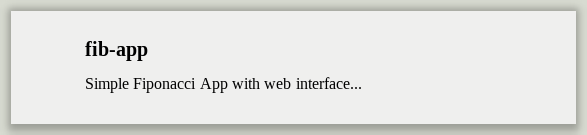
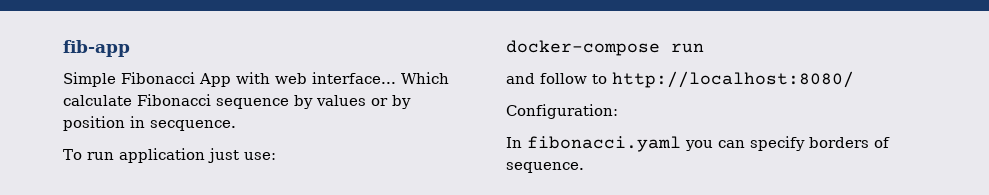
- Simple Fiponacci App with web interface...
+ Simple Fibonacci App with web interface...
+ Which calculate Fibonacci sequence by values or by position in secquence.
+ To run application just use:
+ docker-compose run
+ and follow to http://localhost:8080/
+ Configuration:
+ In fibonacci.yaml you can specify borders of sequence.

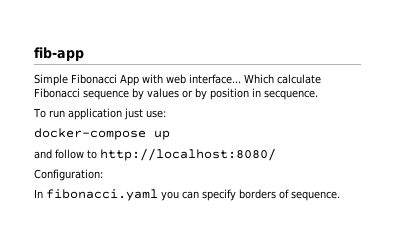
- docker-compose run
+ docker-compose up

